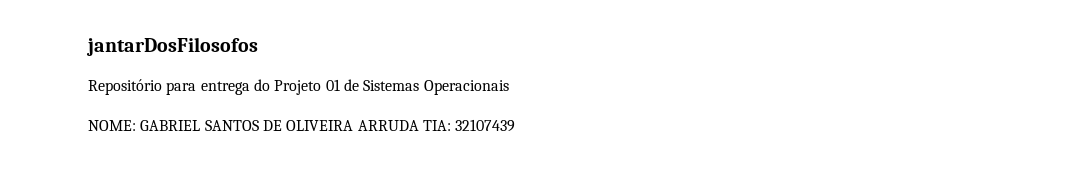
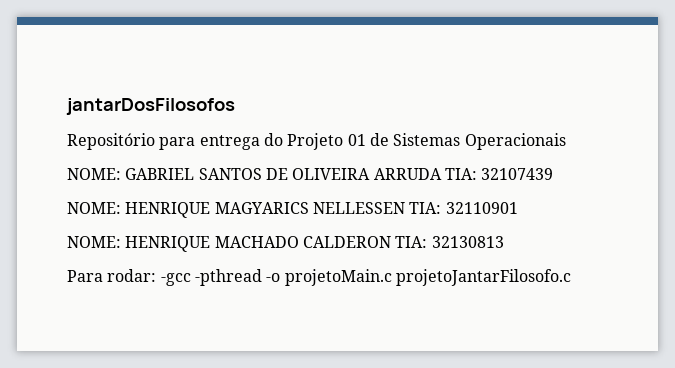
+ NOME: HENRIQUE MAGYARICS NELLESSEN TIA: 32110901
+ NOME: HENRIQUE MACHADO CALDERON TIA: 32130813
+ Para rodar: -gcc -pthread -o projetoMain.c projetoJantarFilosofo.c

